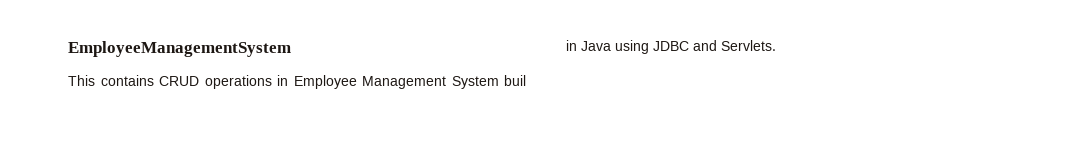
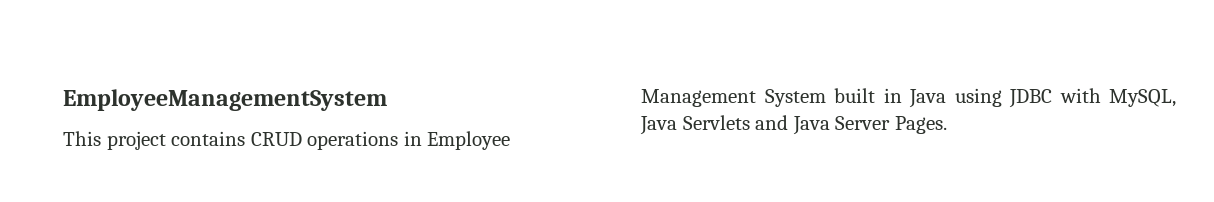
- This contains CRUD operations in Employee Management System buil in Java using JDBC and Servlets.
+ This project contains CRUD operations in Employee Management System built in Java using JDBC with MySQL, Java Servlets and Java Server Pages.

